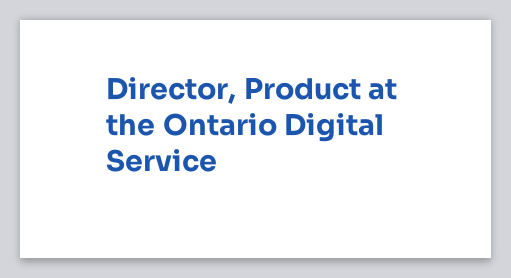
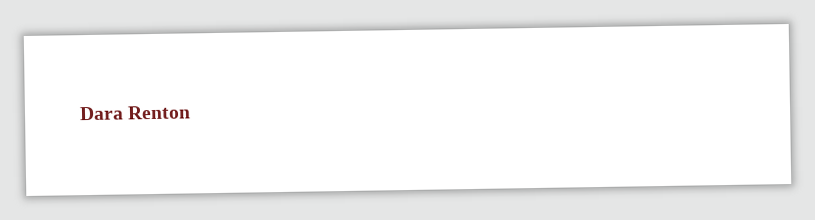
- Director, Product at the Ontario Digital Service
+ Dara Renton

